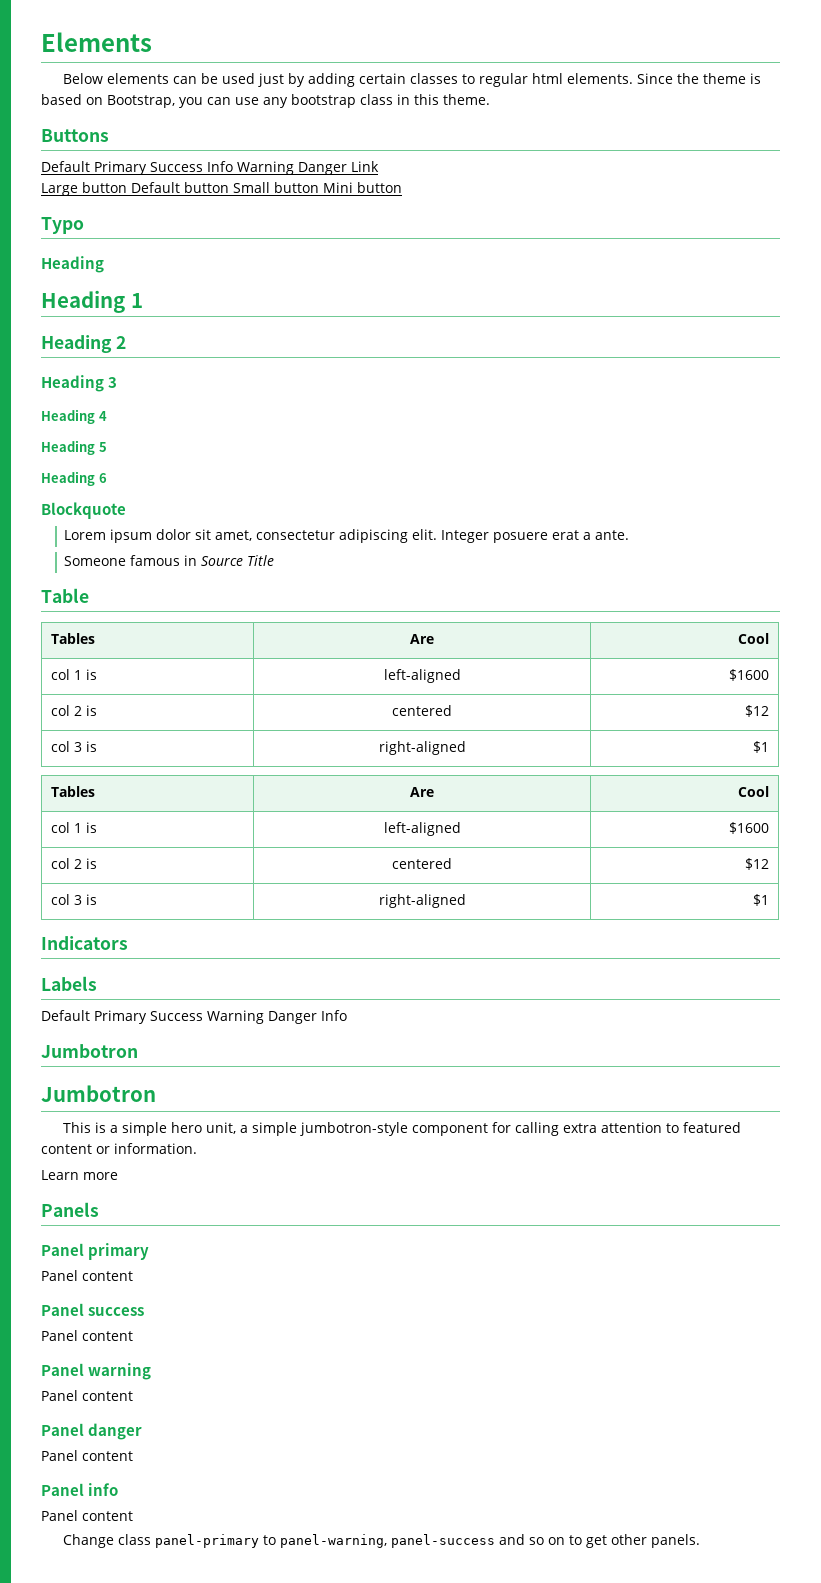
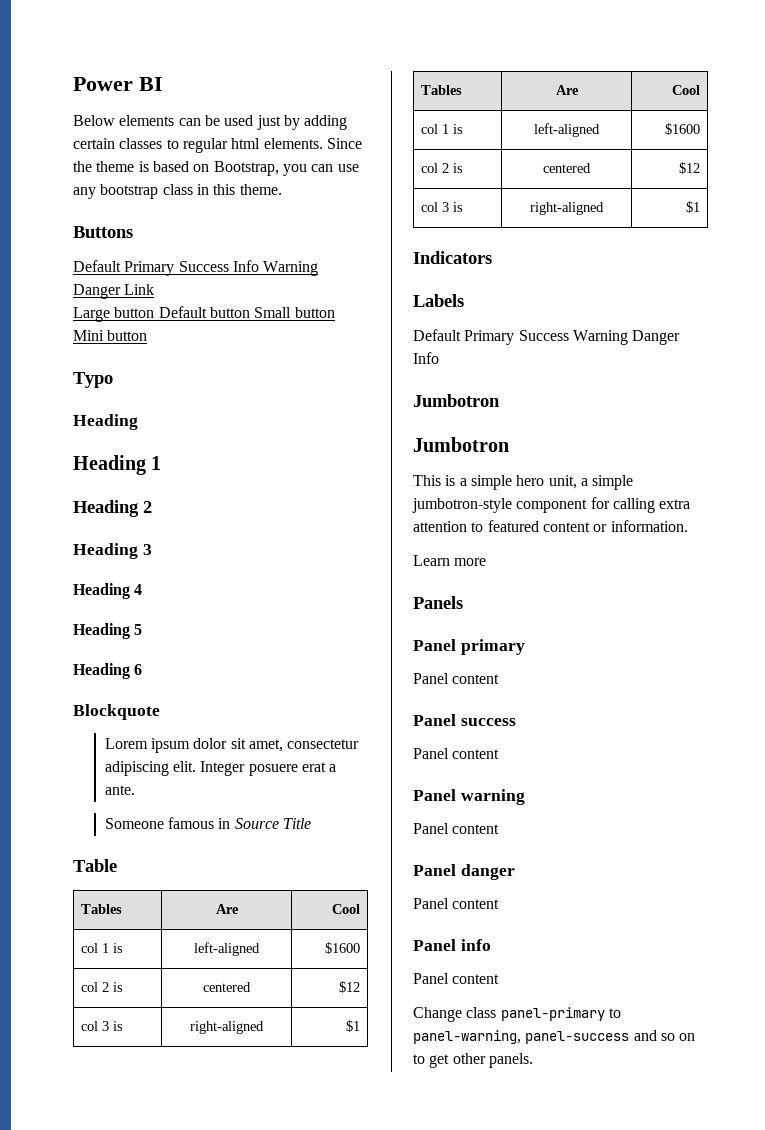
- Elements
+ Power BI

